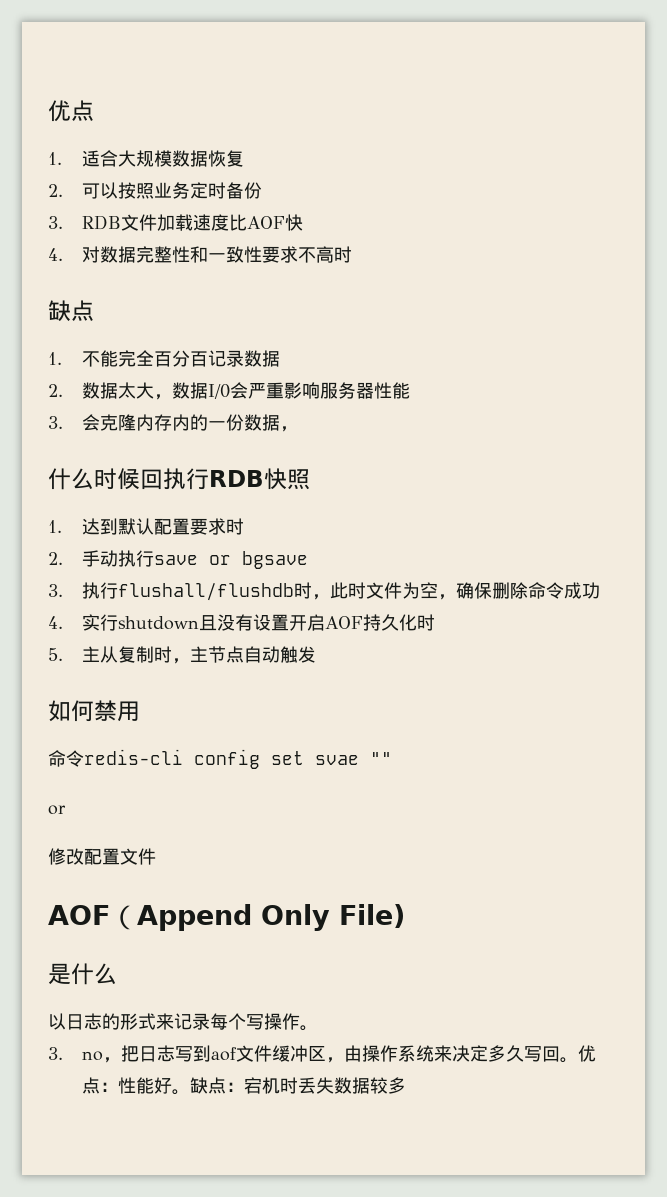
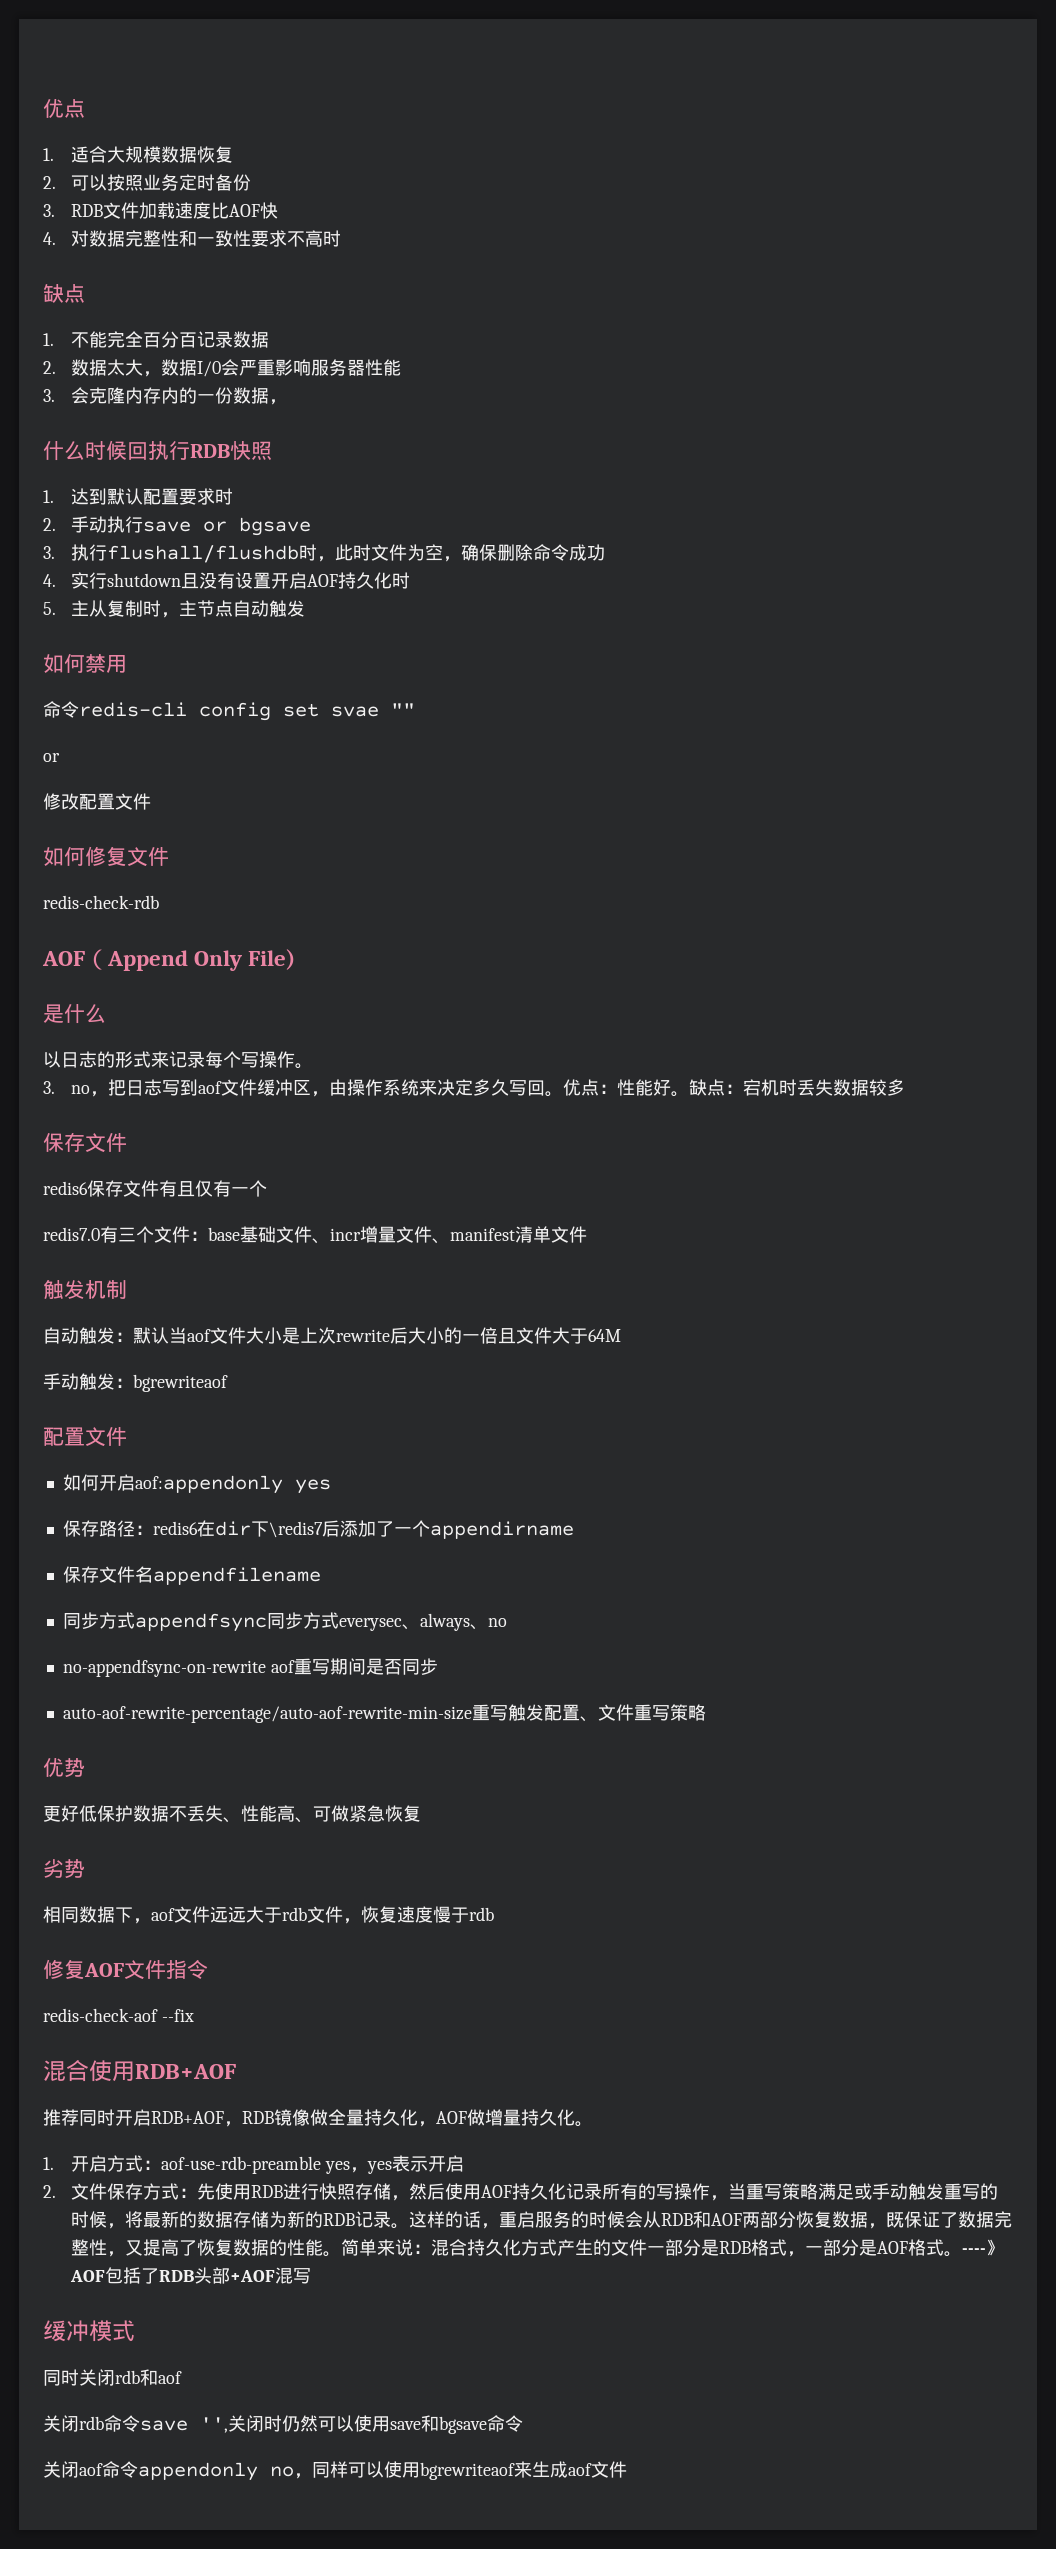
+ 如何修复文件
+ redis-check-rdb
  缺点：宕机时丢失数据较多
+ 保存文件
+ redis6保存文件有且仅有一个
+ redis7.0有三个文件：base基础文件、incr增量文件、manifest清单文件
+ 触发机制
+ 自动触发：默认当aof文件大小是上次rewrite后大小的一倍且文件大于64M
+ 手动触发：bgrewriteaof
+ 配置文件
+ 如何开启aof:appendonly yes
+ 保存路径：redis6在dir下\redis7后添加了一个appendirname
+ 保存文件名appendfilename
+ 同步方式appendfsync同步方式everysec、always、no
+ no-appendfsync-on-rewrite aof重写期间是否同步
+ auto-aof-rewrite-percentage/auto-aof-rewrite-min-size重写触发配置、文件重写策略
+ 优势
+ 更好低保护数据不丢失、性能高、可做紧急恢复
+ 劣势
+ 相同数据下，aof文件远远大于rdb文件，恢复速度慢于rdb
+ 修复AOF文件指令
+ redis-check-aof --fix
+ 混合使用RDB+AOF
+ 推荐同时开启RDB+AOF，RDB镜像做全量持久化，AOF做增量持久化。
+ 1.开启方式：aof-use-rdb-preamble yes，yes表示开启
+ 2.文件保存方式：先使用RDB进行快照存储，然后使用AOF持久化记录所有的写操作，当重写策略满足或手动触发重写的时候，将最新的数据存储为新的RDB记录。这样的话，重启服务的时候会从RDB和AOF两部分恢复数据，既保证了数据完整性，又提高了恢复数据的性能。简单来说：混合持久化方式产生的文件一部分是RDB格式，一部分是AOF格式。----》AOF包括了RDB头部+AOF混写
+ 缓冲模式
+ 同时关闭rdb和aof
+ 关闭rdb命令save '',关闭时仍然可以使用save和bgsave命令
+ 关闭aof命令appendonly no，同样可以使用bgrewriteaof来生成aof文件

